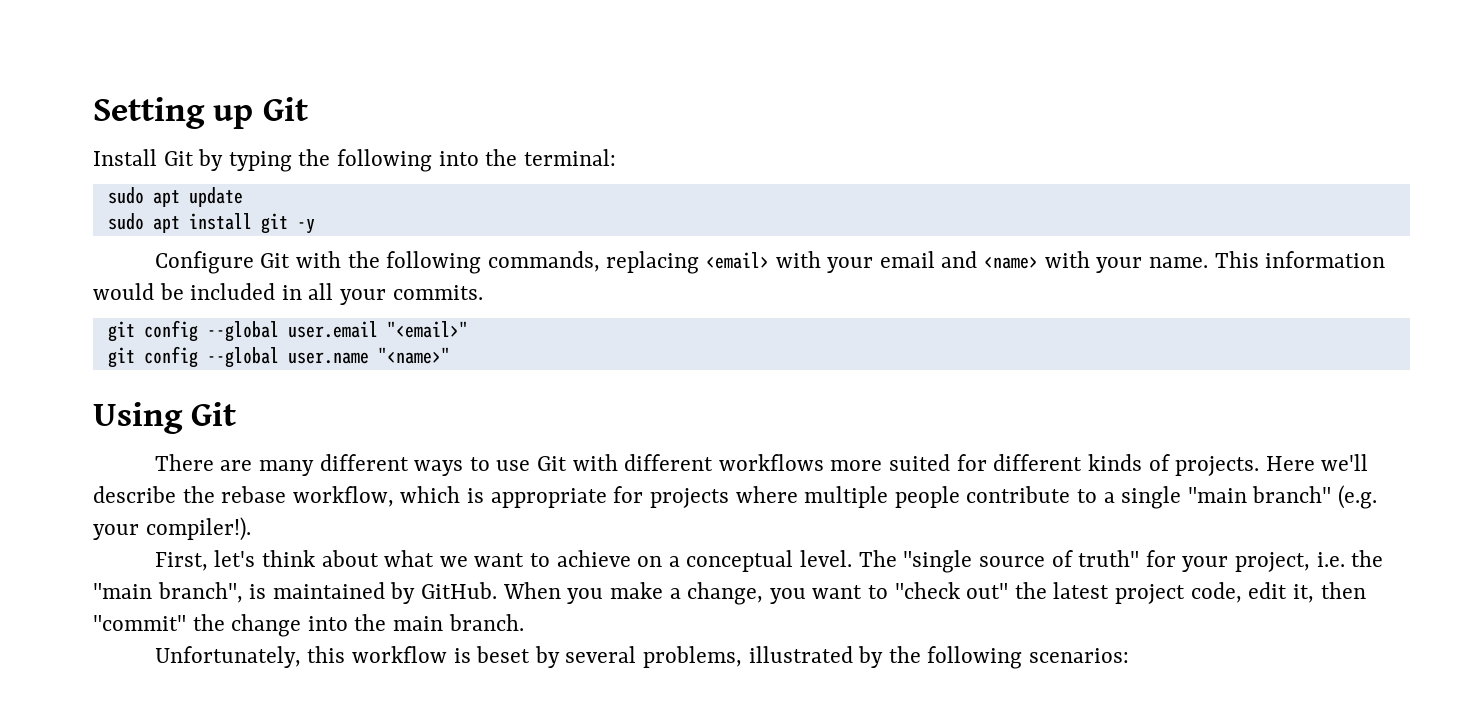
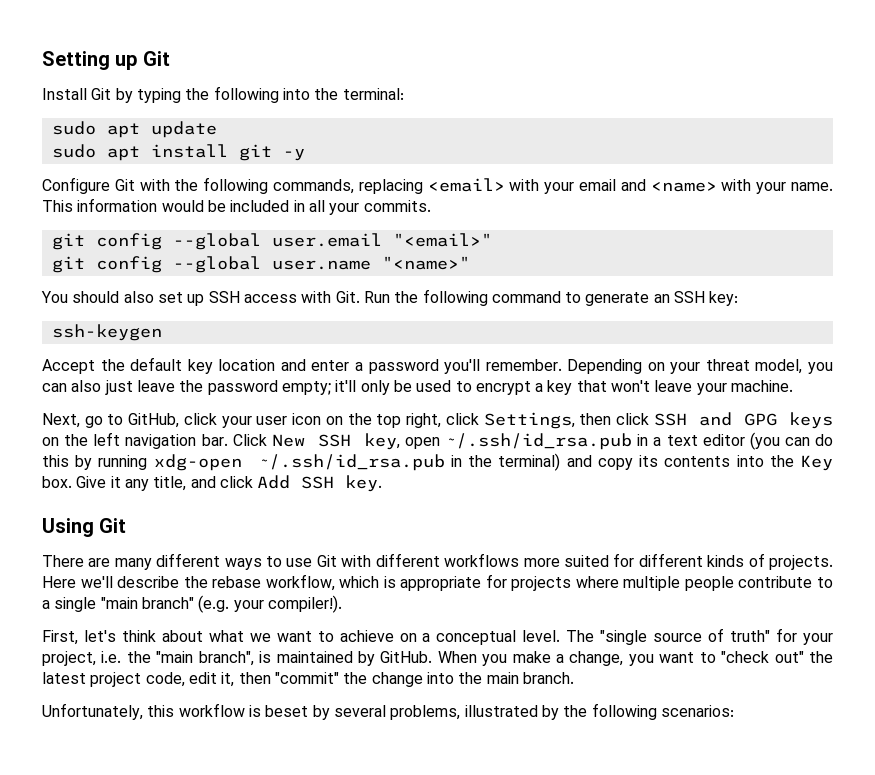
+ You should also set up SSH access with Git. Run the following command to generate an SSH key:
+ ssh-keygen
+ Accept the default key location and enter a password you'll remember. Depending on your threat model, you can also just leave the password empty; it'll only be used to encrypt a key that won't leave your machine.
+ Next, go to GitHub, click your user icon on the top right, click Settings, then click SSH and GPG keys on the left navigation bar. Click New SSH key, open ~/.ssh/id_rsa.pub in a text editor (you can do this by running xdg-open ~/.ssh/id_rsa.pub in the terminal) and copy its contents into the Key box. Give it any title, and click Add SSH key.

